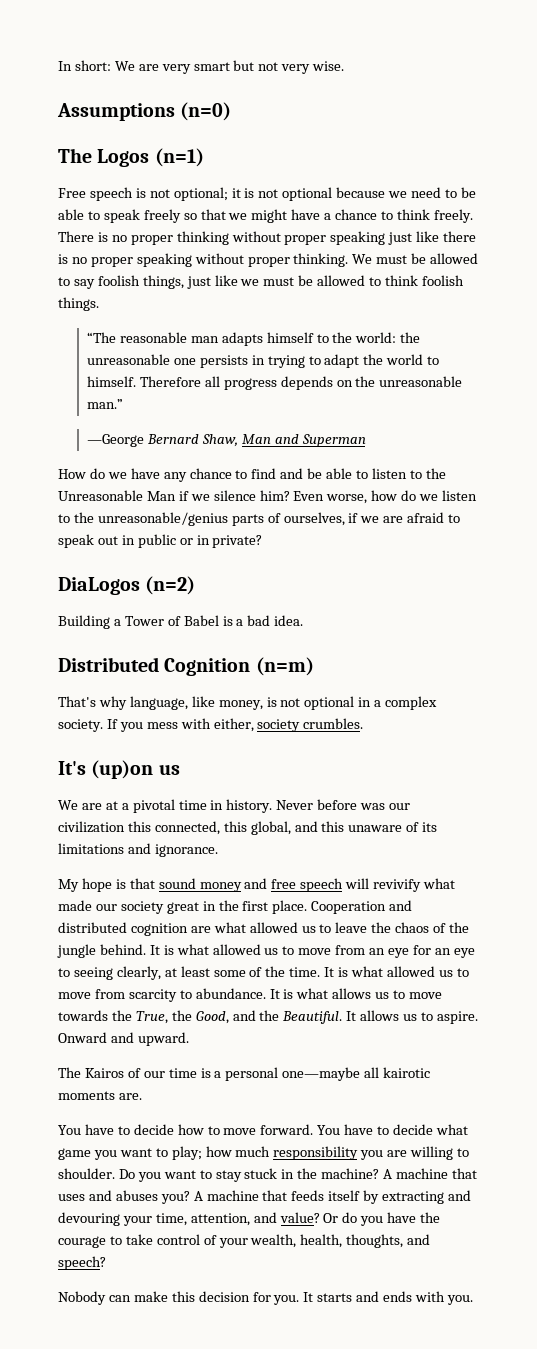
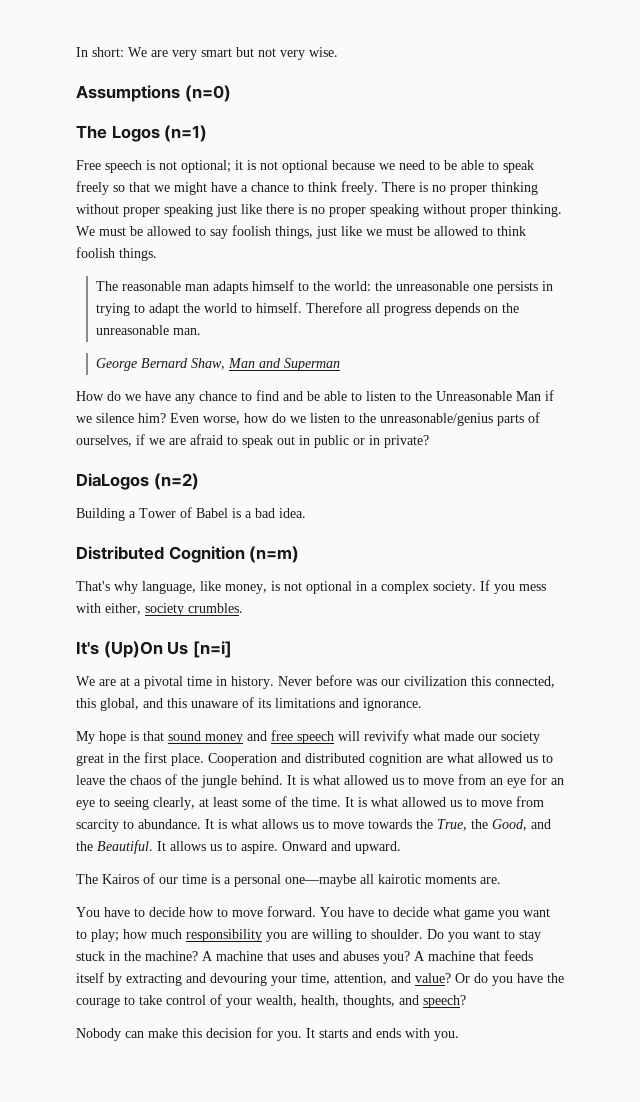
- “The reasonable man adapts himself to the world: the unreasonable one persists in trying to adapt the world to himself.
+ The reasonable man adapts himself to the world: the unreasonable one persists in trying to adapt the world to himself.
- Therefore all progress depends on the unreasonable man.”
- ―George Bernard Shaw, Man and Superman
+ Therefore all progress depends on the unreasonable man.
+ George Bernard Shaw, Man and Superman
- It's (up)on us
+ It's (Up)On Us [n=i]

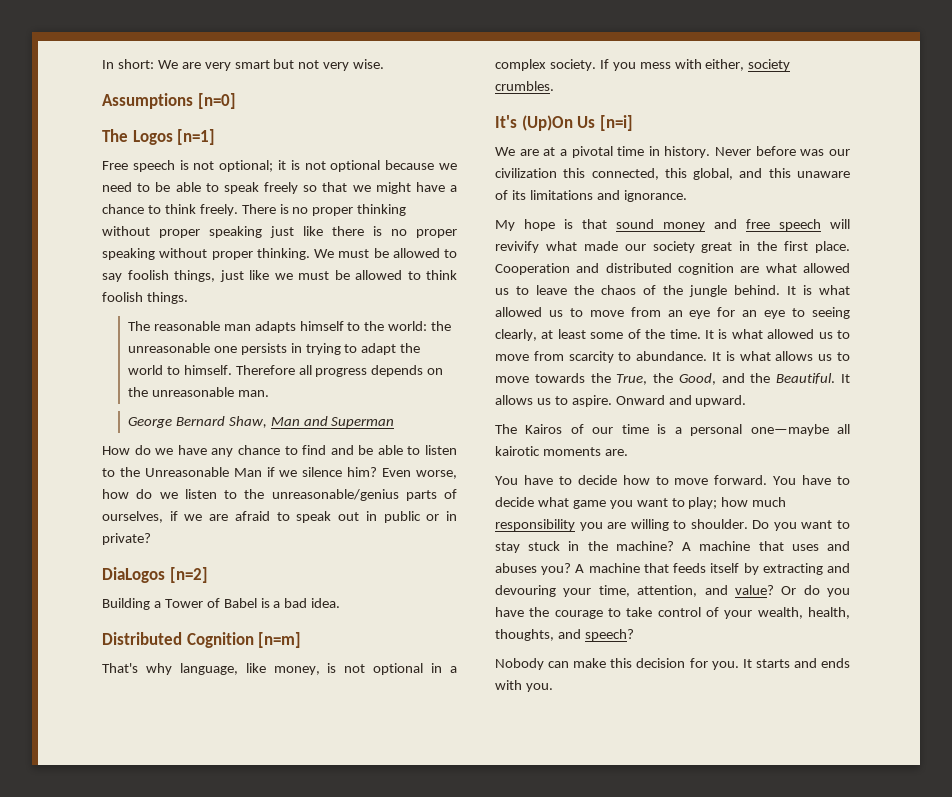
- Assumptions (n=0)
+ Assumptions [n=0]
- The Logos (n=1)
+ The Logos [n=1]
- DiaLogos (n=2)
+ DiaLogos [n=2]
- Distributed Cognition (n=m)
+ Distributed Cognition [n=m]

